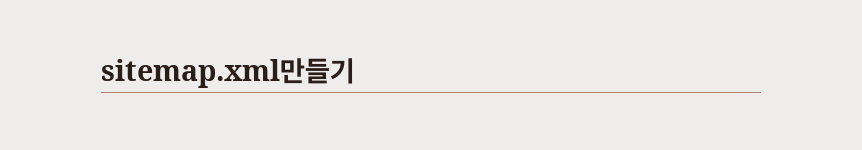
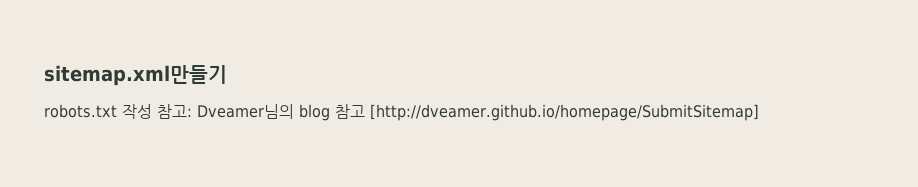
+ robots.txt 작성 참고: Dveamer님의 blog 참고 [http://dveamer.github.io/homepage/SubmitSitemap]

